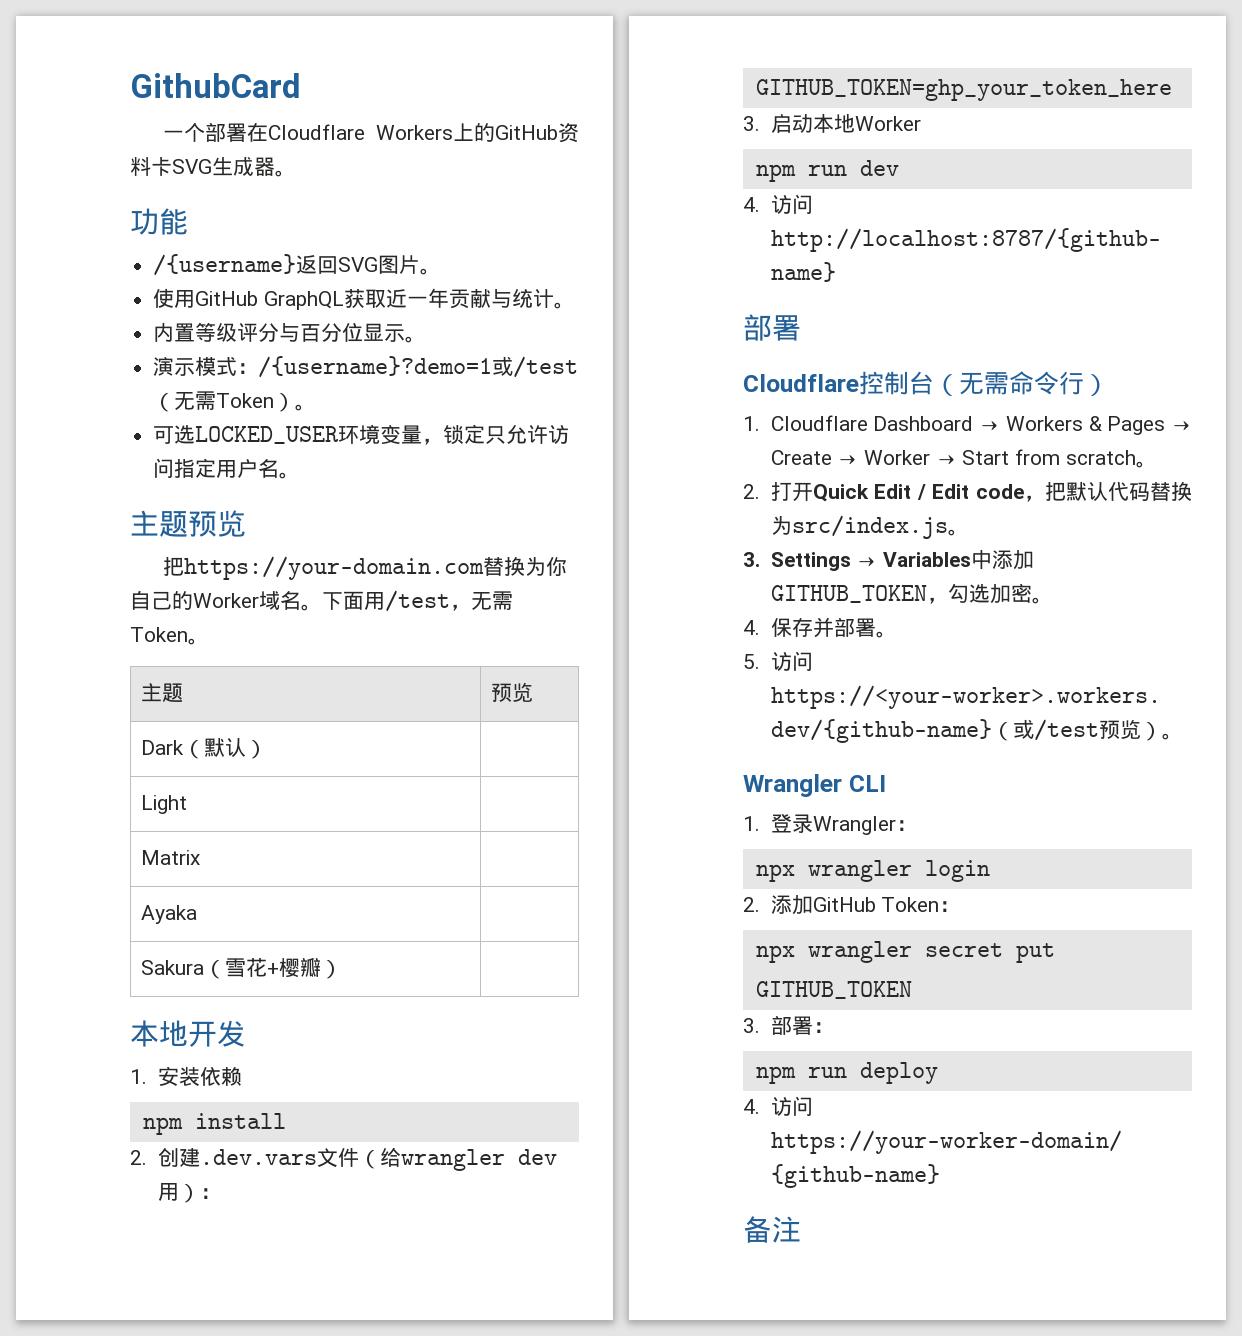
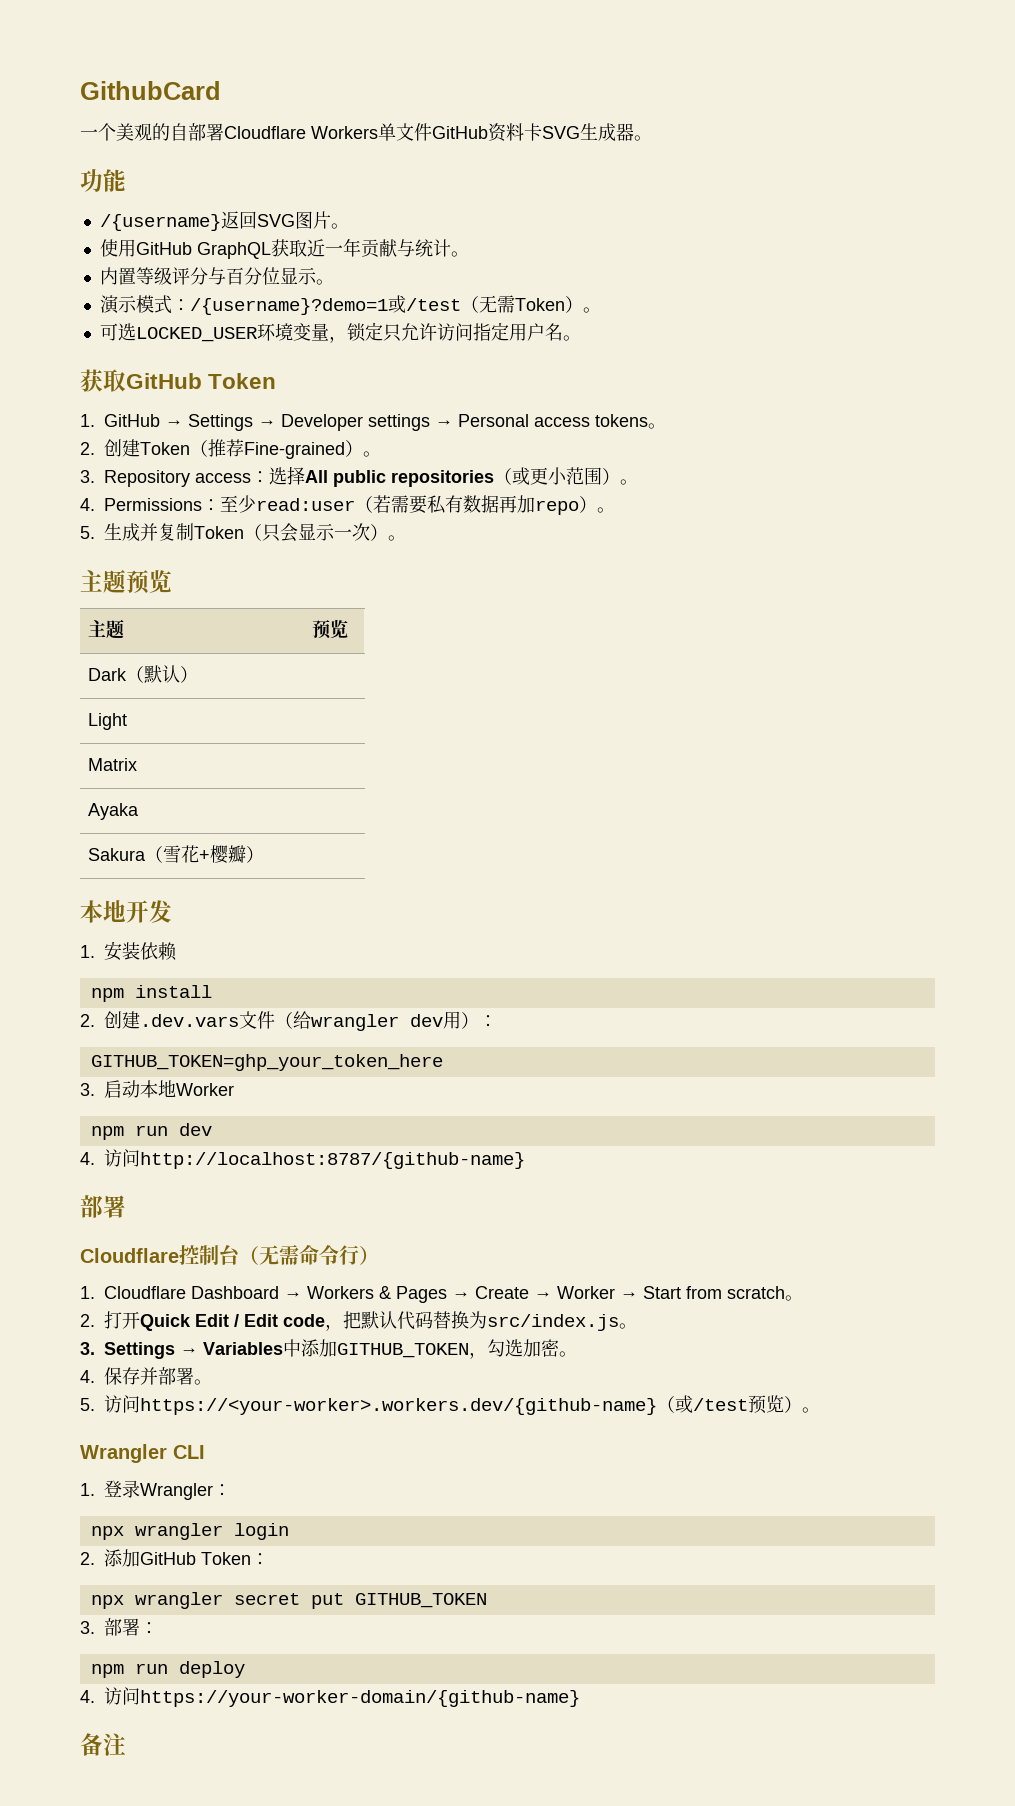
- 一个部署在Cloudflare Workers上的GitHub资料卡SVG生成器。
+ 一个美观的自部署Cloudflare Workers单文件GitHub资料卡SVG生成器。
+ 获取GitHub Token
+ 1. GitHub → Settings → Developer settings → Personal access tokens。
+ 2.创建Token（推荐Fine-grained）。
+ 3. Repository access：选择All public repositories（或更小范围）。
+ 4. Permissions：至少read:user（若需要私有数据再加repo）。
+ 5.生成并复制Token（只会显示一次）。
  主题预览
- 把https://your-domain.com替换为你自己的Worker域名。下面用/test，无需Token。

